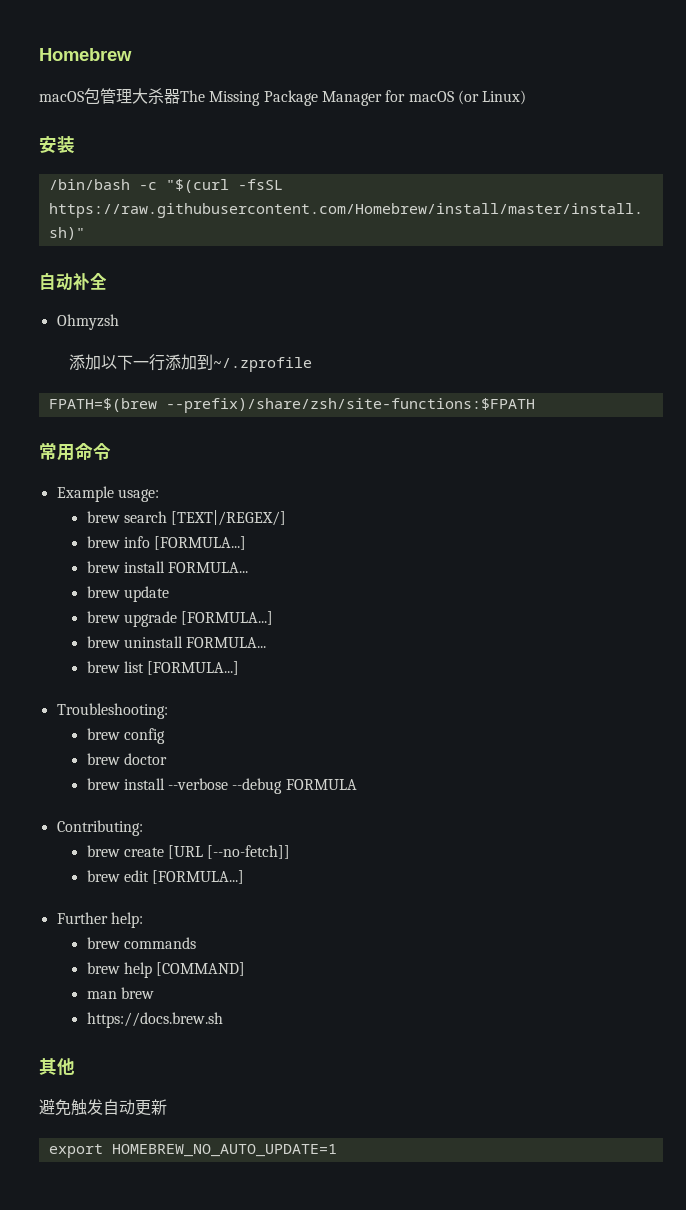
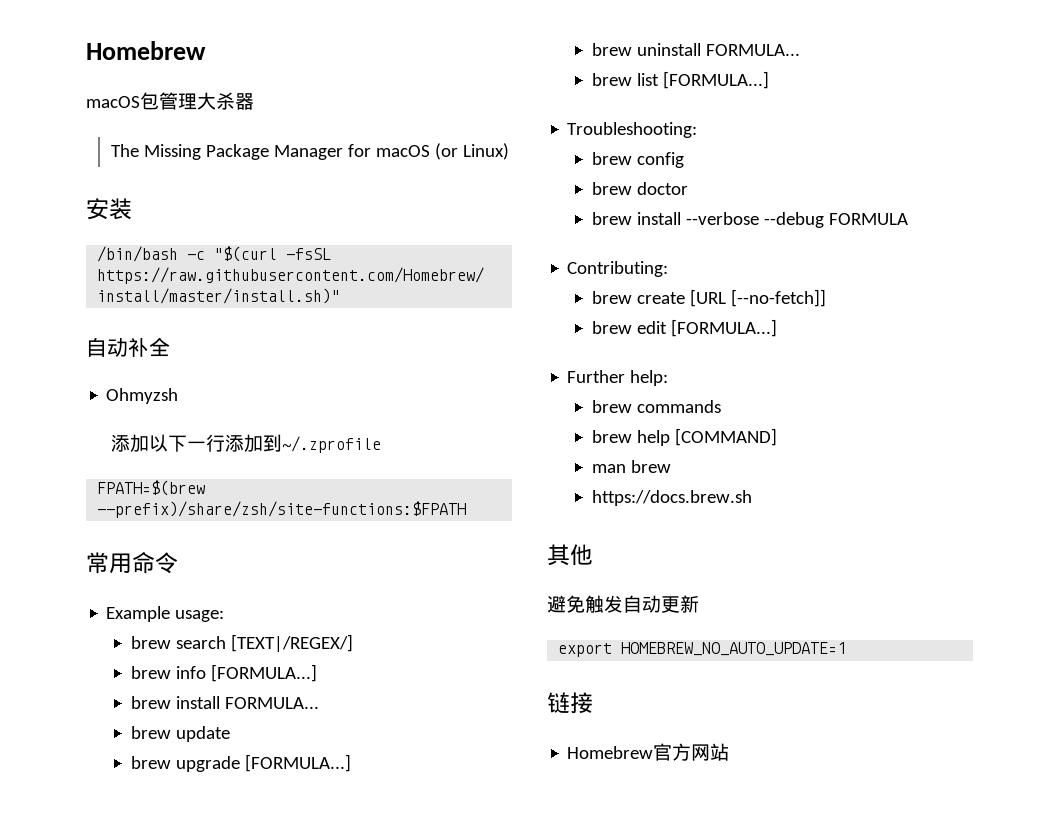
- macOS包管理大杀器The Missing Package Manager for macOS (or Linux)
+ macOS包管理大杀器
+ The Missing Package Manager for macOS (or Linux)
+ 链接
+ Homebrew官方网站

